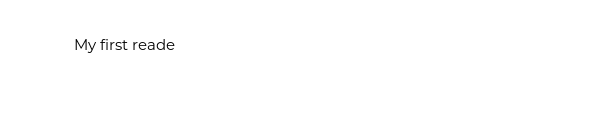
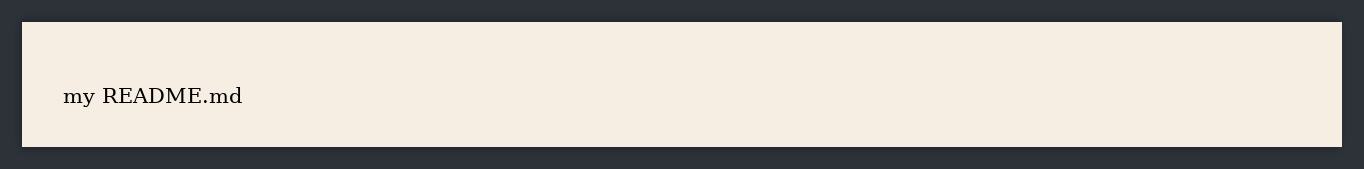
- My first reade
+ my README.md

